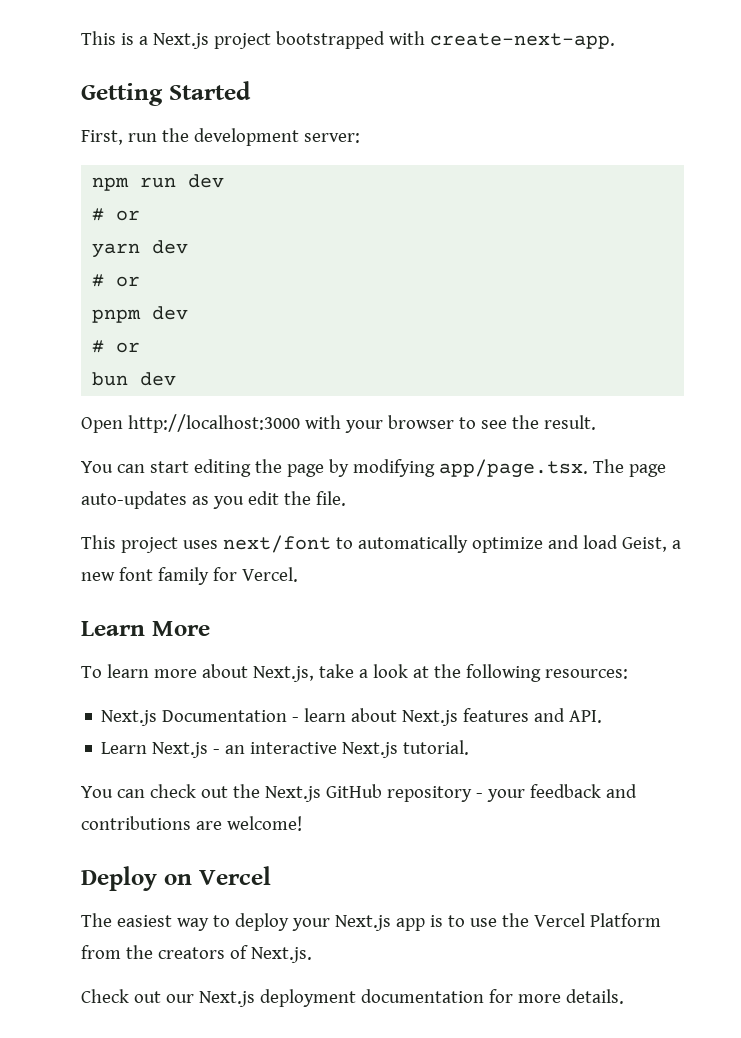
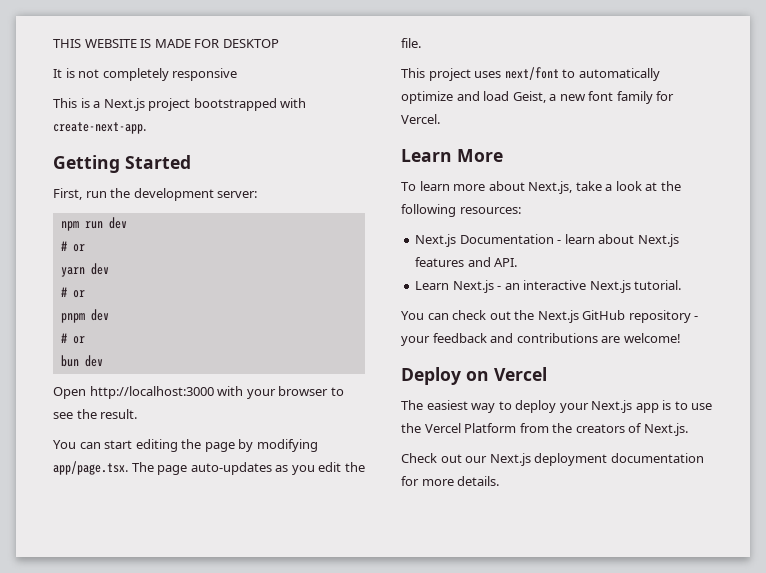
+ THIS WEBSITE IS MADE FOR DESKTOP
+ It is not completely responsive

